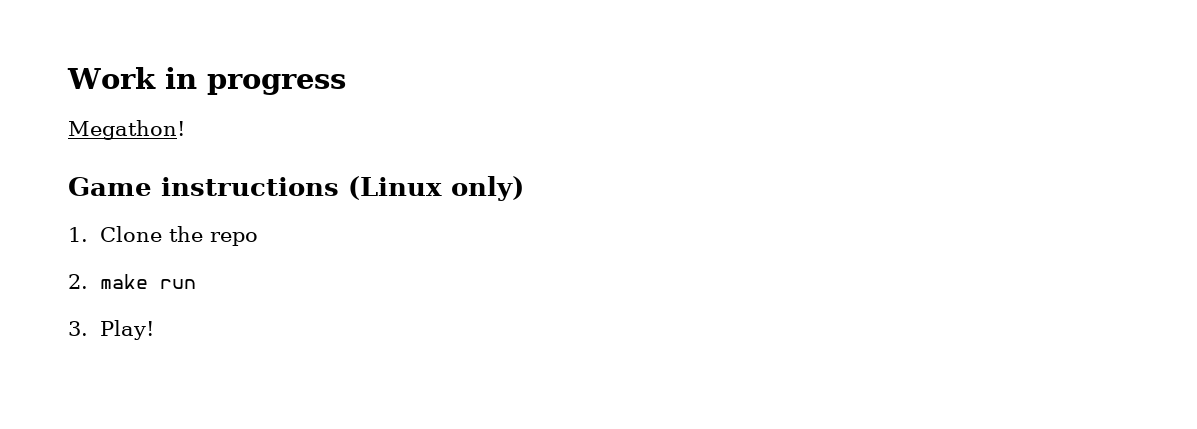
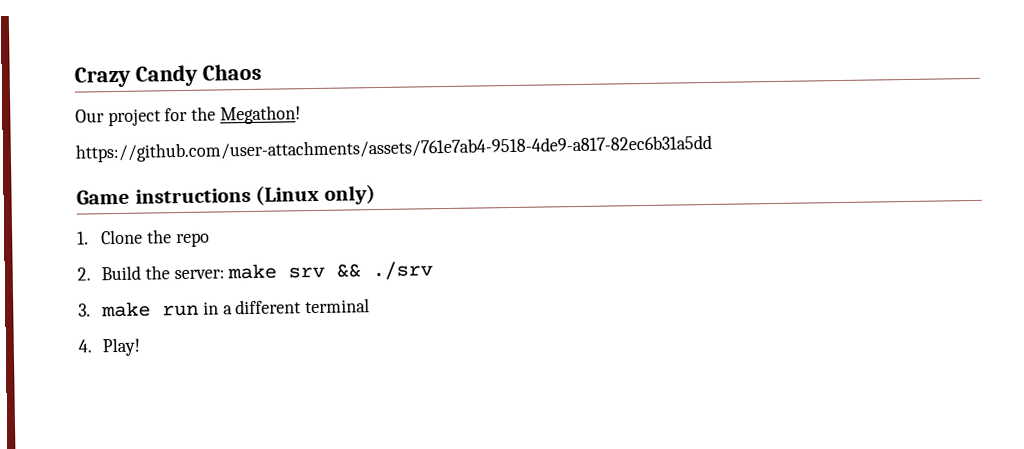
- Work in progress
- Megathon!
+ Crazy Candy Chaos
+ Our project for the Megathon!
+ https://github.com/user-attachments/assets/761e7ab4-9518-4de9-a817-82ec6b31a5dd
- 2. make run
- 3. Play!
+ 2. Build the server: make srv && ./srv
+ 3. make run in a different terminal
+ 4. Play!

